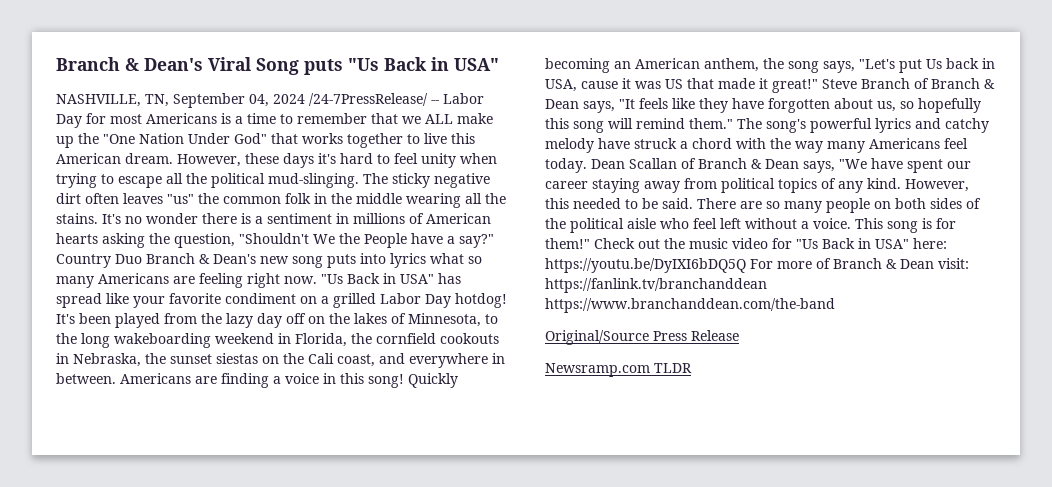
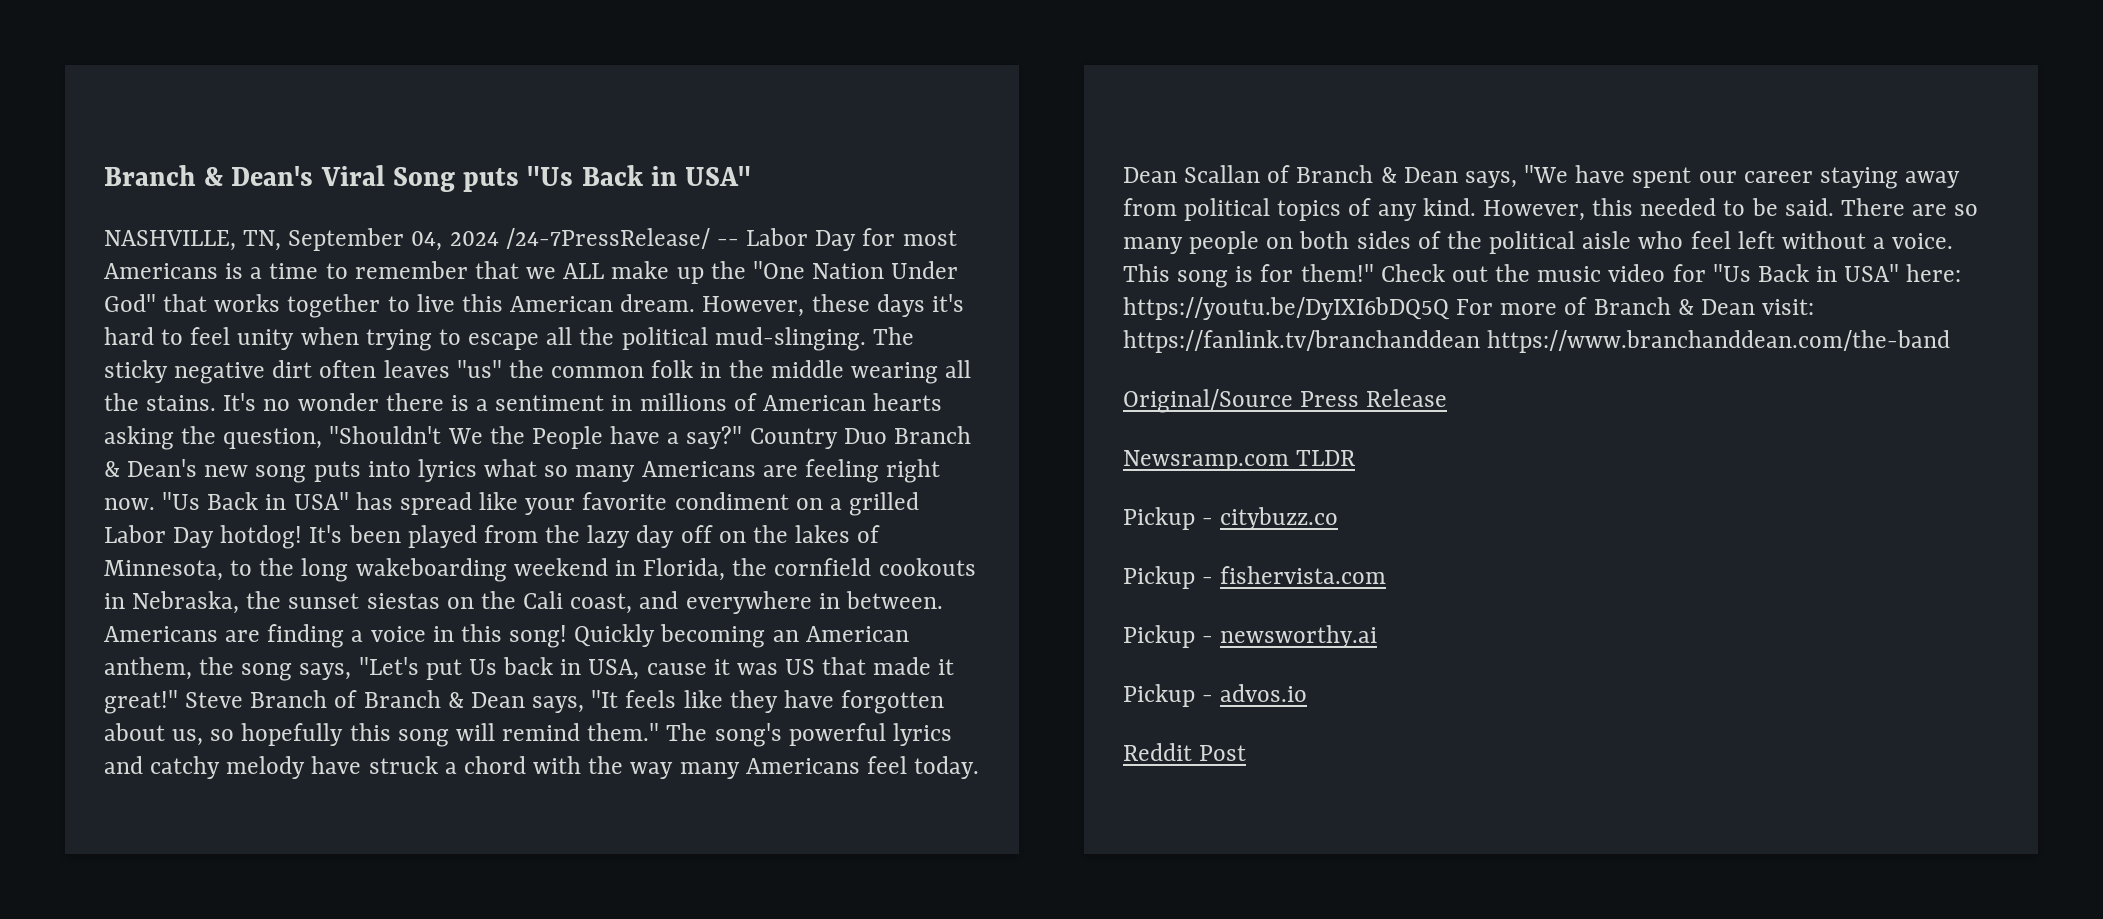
+ Pickup - citybuzz.co
+ Pickup - fishervista.com
+ Pickup - newsworthy.ai
+ Pickup - advos.io
+ Reddit Post

